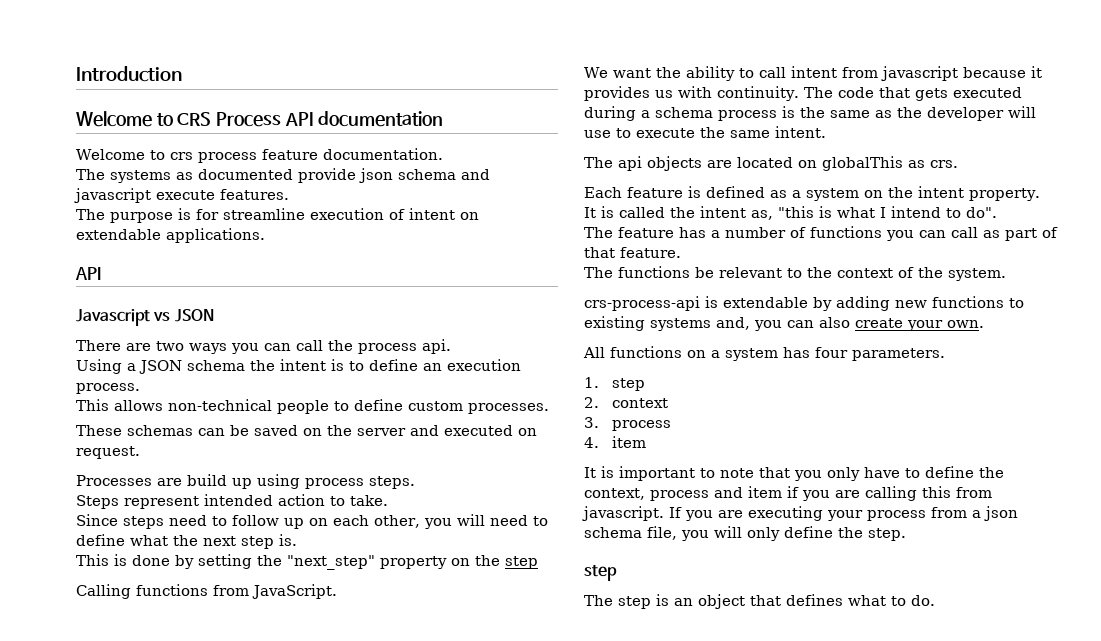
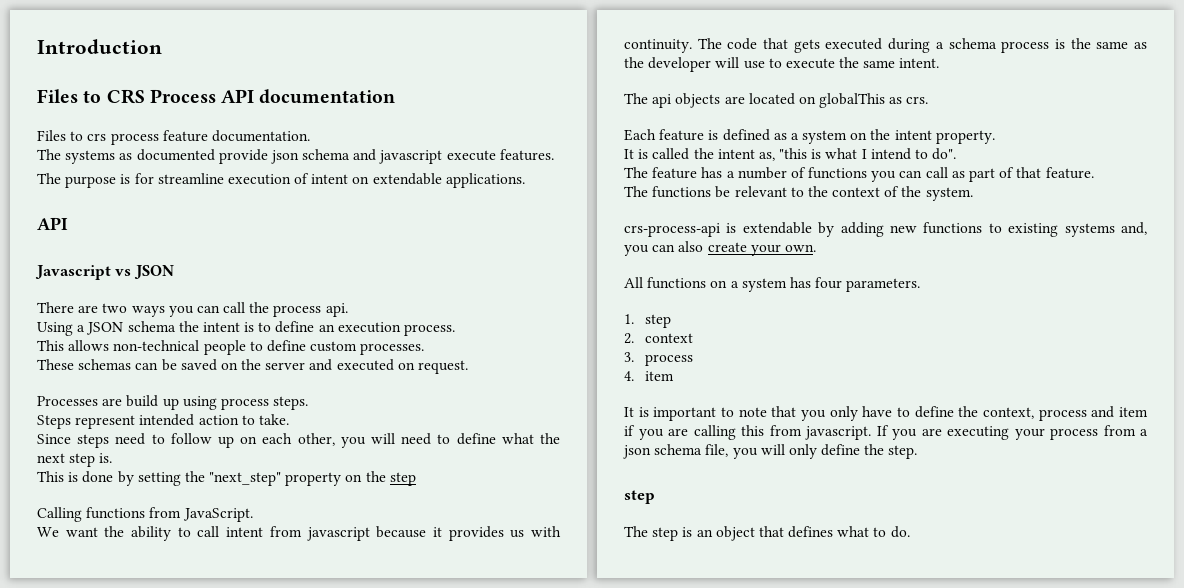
- Welcome to CRS Process API documentation
+ Files to CRS Process API documentation
- Welcome to crs process feature documentation.
+ Files to crs process feature documentation.

